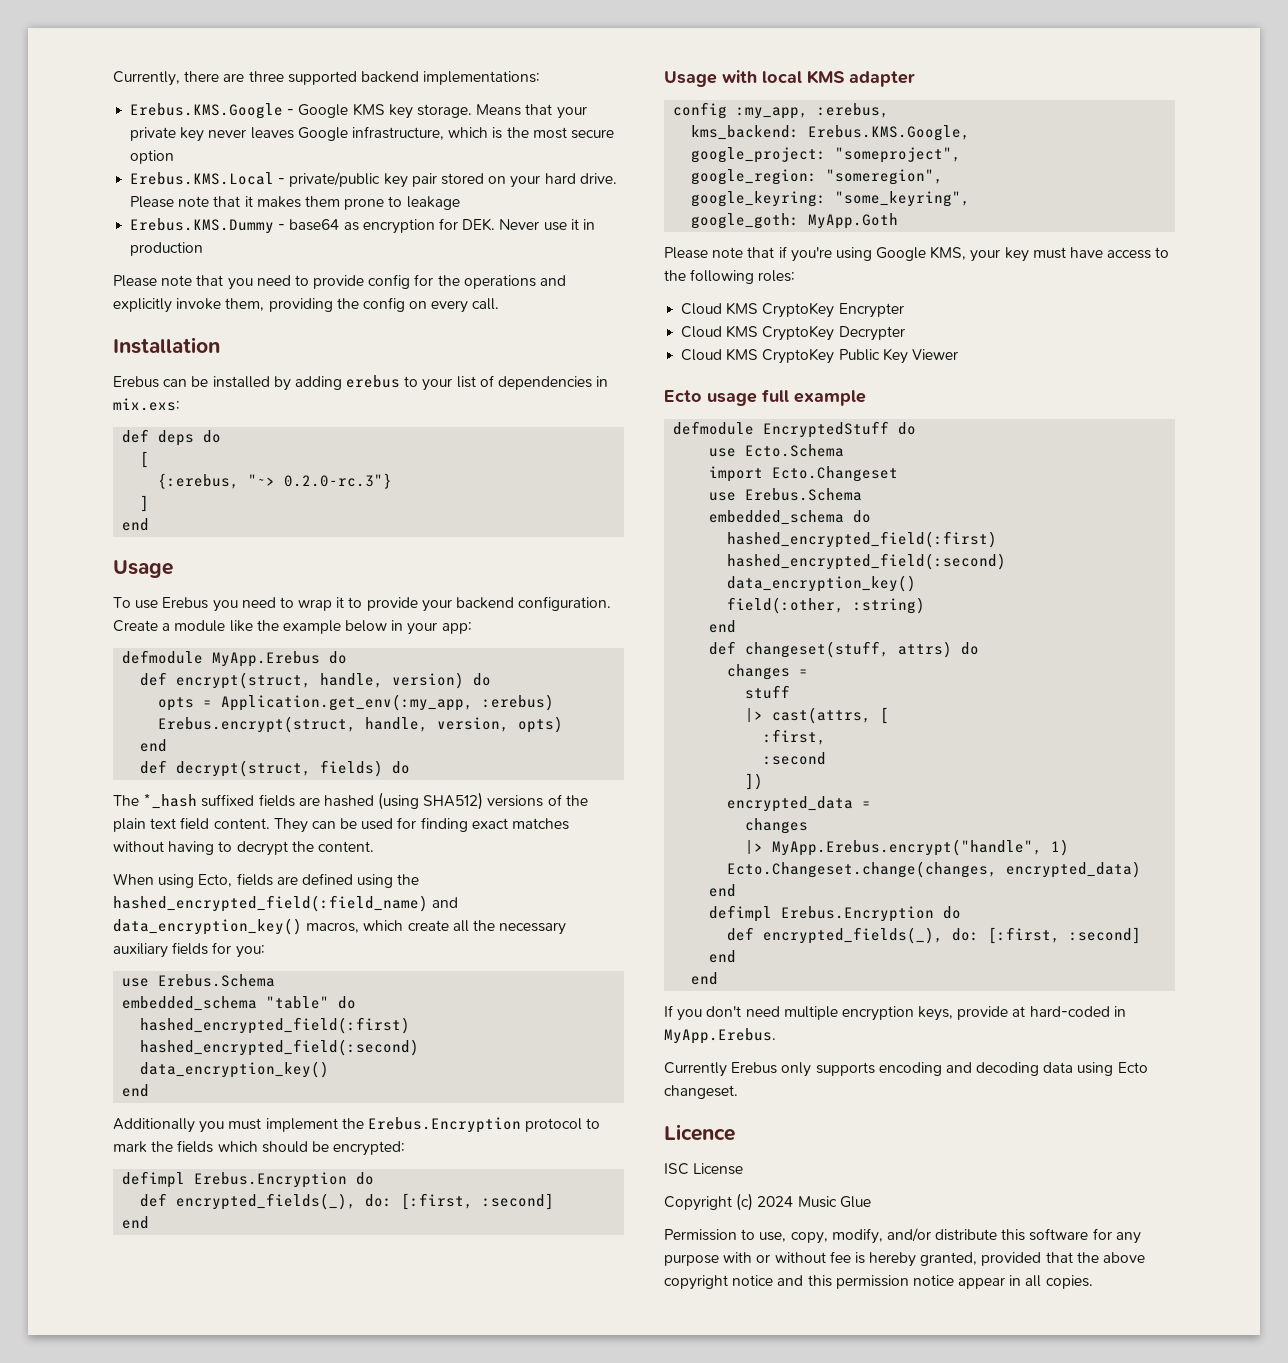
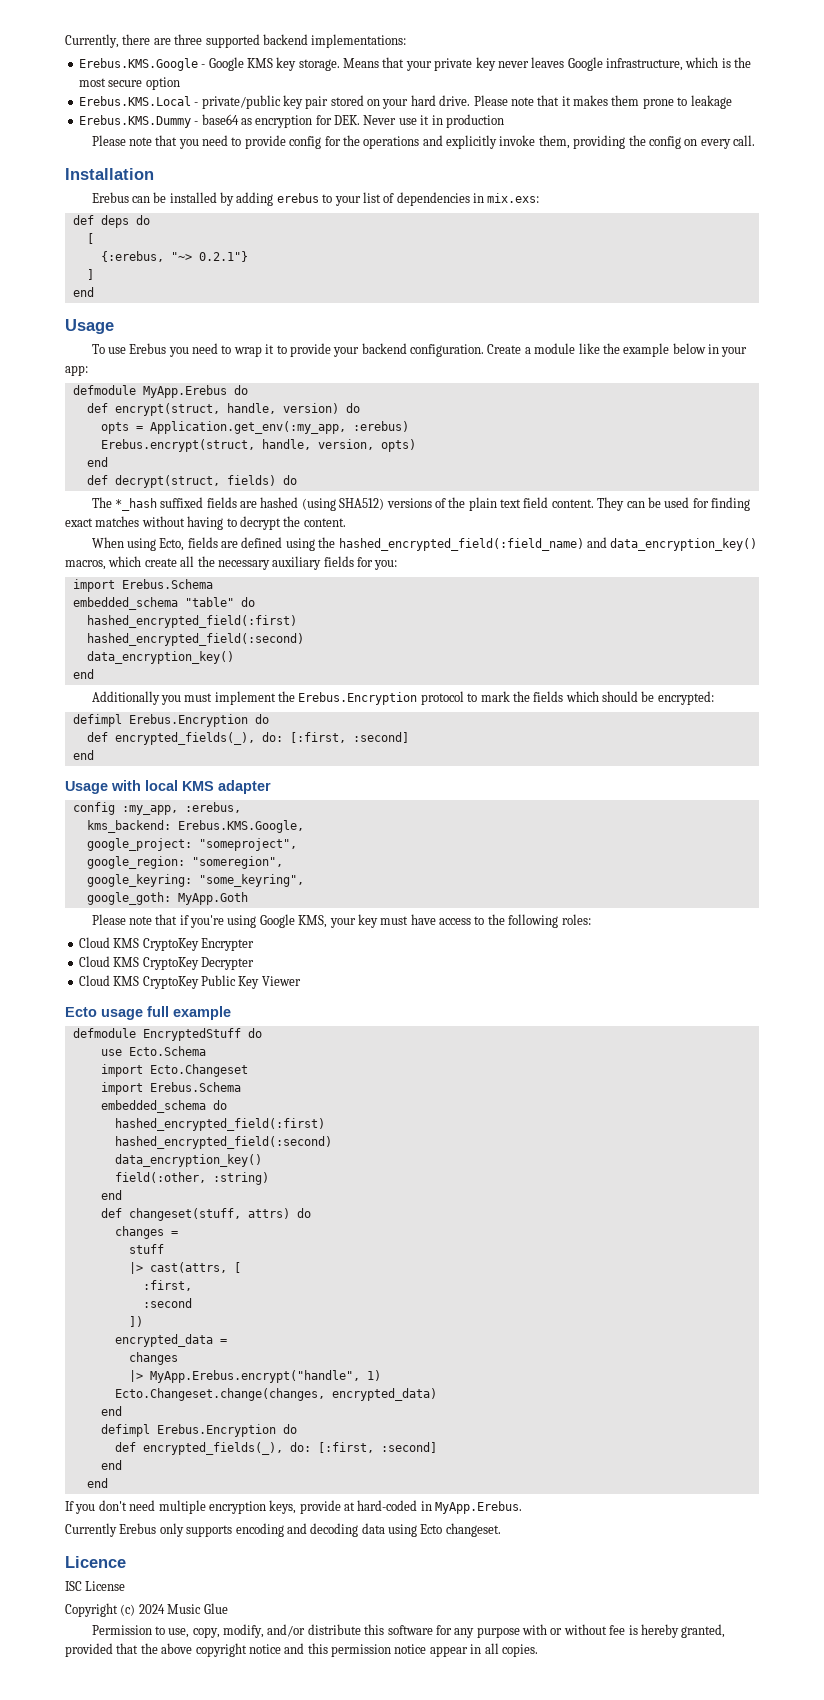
- {:erebus, "~> 0.2.0-rc.3"}
+ {:erebus, "~> 0.2.1"}
  When using Ecto, fields are defined using the hashed_encrypted_field(:field_name) and data_encryption_key() macros, which create all the necessary auxiliary fields for you:
- use Erebus.Schema
+ import Erebus.Schema
  import Ecto.Changeset
- use Erebus.Schema
+ import Erebus.Schema

